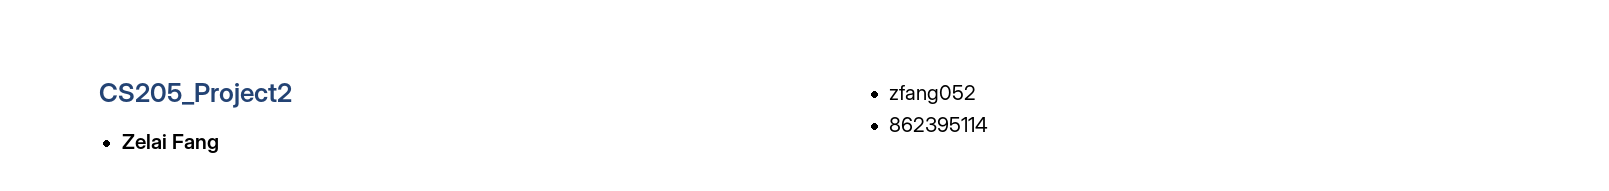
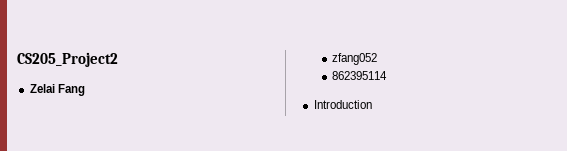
+ Introduction

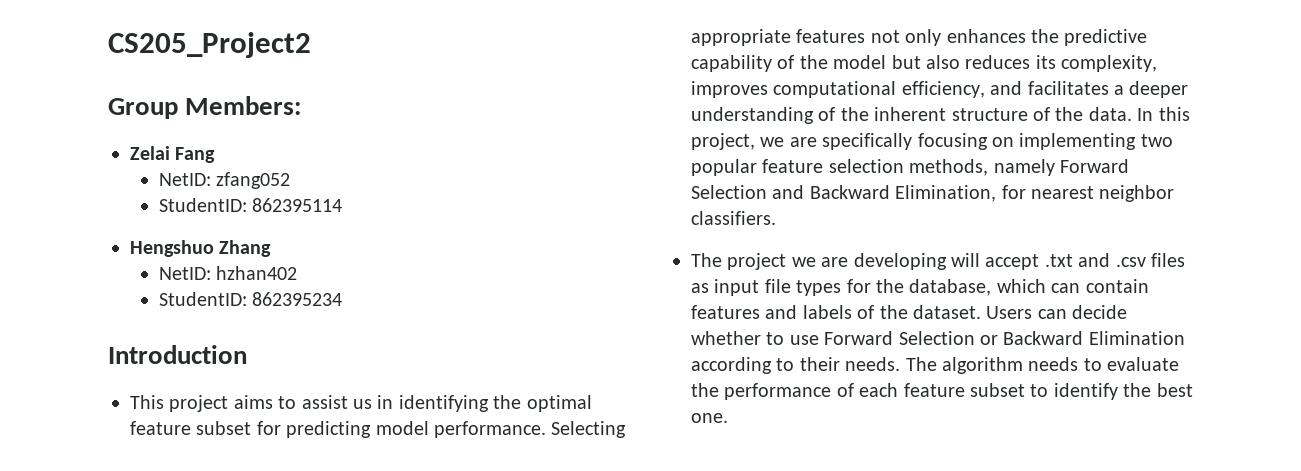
+ Group Members:
- zfang052
+ NetID: zfang052
- 862395114
+ StudentID: 862395114
+ Hengshuo Zhang
+ NetID: hzhan402
+ StudentID: 862395234
  Introduction
+ This project aims to assist us in identifying the optimal feature subset for predicting model performance. Selecting appropriate features not only enhances the predictive capability of the model but also reduces its complexity, improves computational efficiency, and facilitates a deeper understanding of the inherent structure of the data. In this project, we are specifically focusing on implementing two popular feature selection methods, namely Forward Selection and Backward Elimination, for nearest neighbor classifiers.
+ The project we are developing will accept .txt and .csv files as input file types for the database, which can contain features and labels of the dataset. Users can decide whether to use Forward Selection or Backward Elimination according to their needs. The algorithm needs to evaluate the performance of each feature subset to identify the best one.

